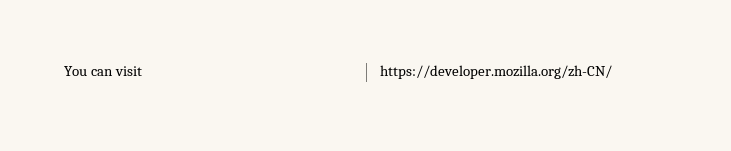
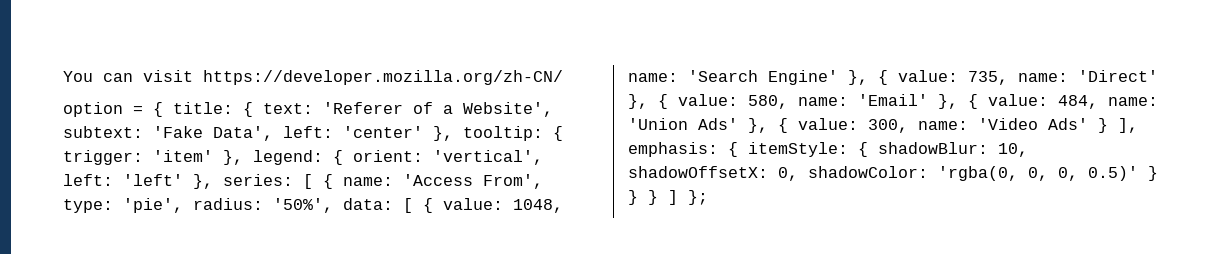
+ option = { title: { text: 'Referer of a Website', subtext: 'Fake Data', left: 'center' }, tooltip: { trigger: 'item' }, legend: { orient: 'vertical', left: 'left' }, series: [ { name: 'Access From', type: 'pie', radius: '50%', data: [ { value: 1048, name: 'Search Engine' }, { value: 735, name: 'Direct' }, { value: 580, name: 'Email' }, { value: 484, name: 'Union Ads' }, { value: 300, name: 'Video Ads' } ], emphasis: { itemStyle: { shadowBlur: 10, shadowOffsetX: 0, shadowColor: 'rgba(0, 0, 0, 0.5)' } } } ] };

